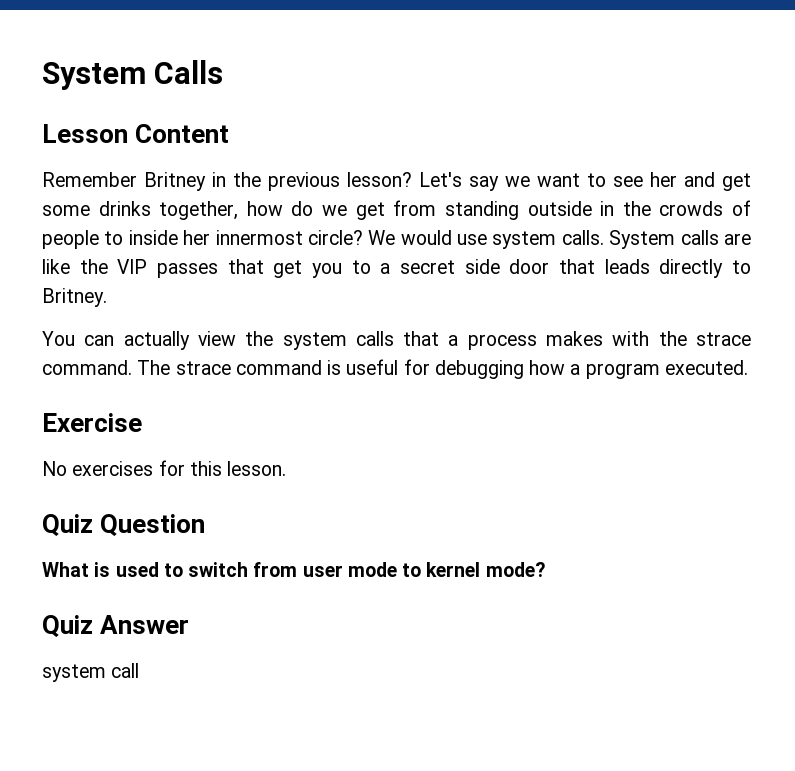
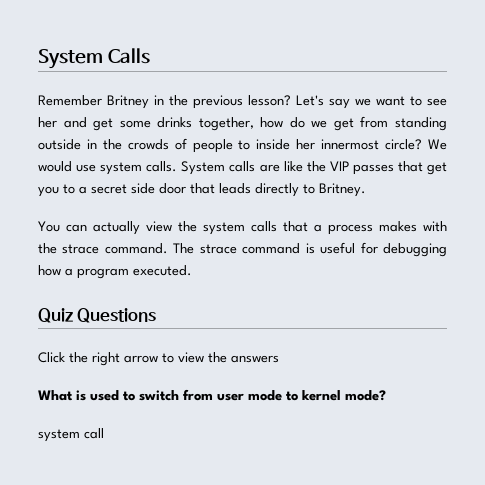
- Lesson Content
- Exercise
- No exercises for this lesson.
- Quiz Question
+ Quiz Questions
+ Click the right arrow to view the answers
- Quiz Answer

